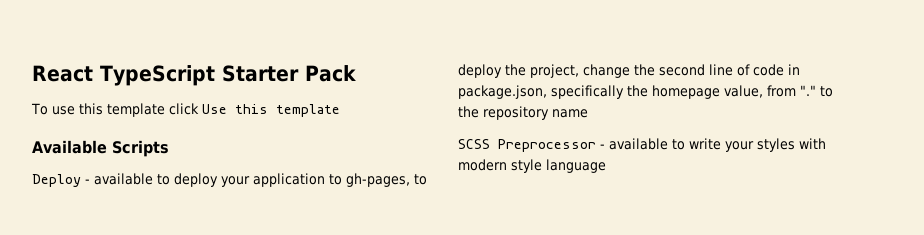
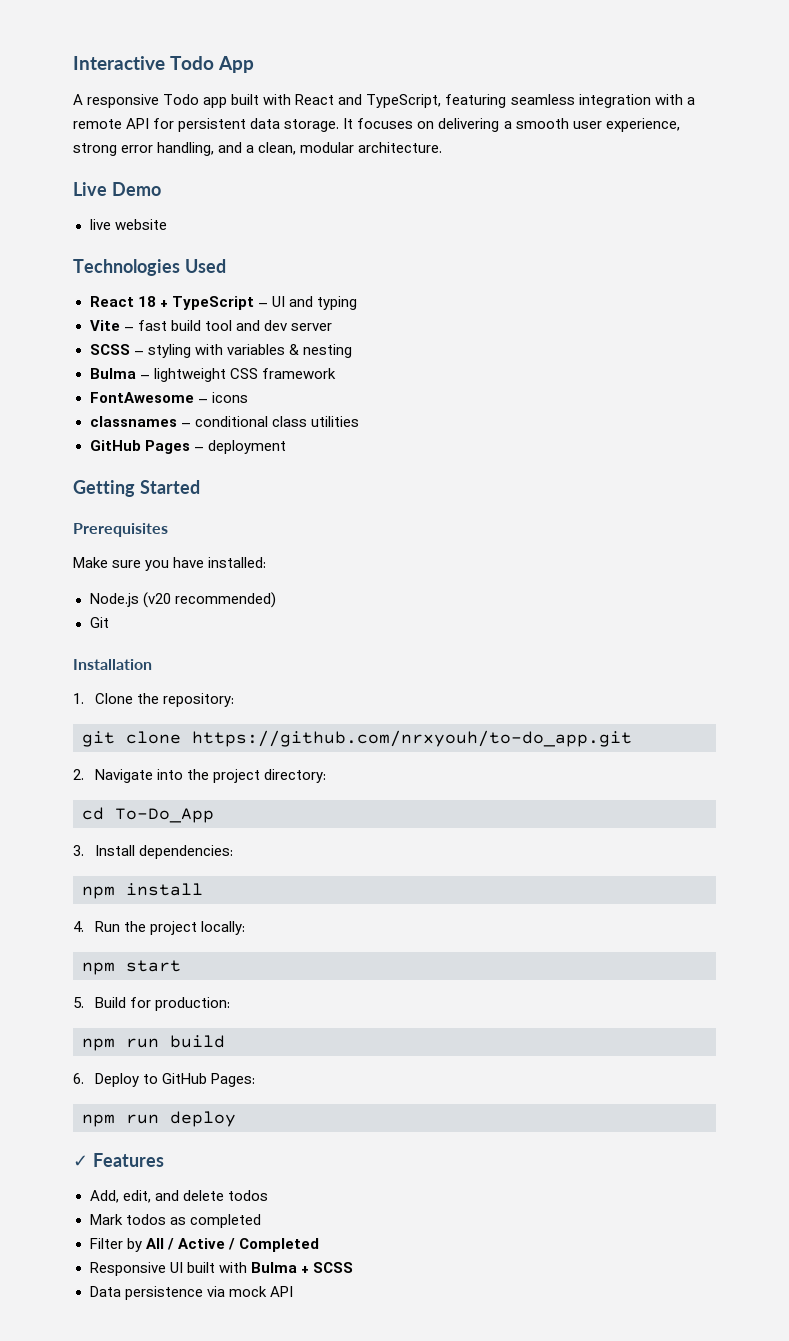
- React TypeScript Starter Pack
- To use this template click Use this template
- Available Scripts
- Deploy - available to deploy your application to gh-pages, to deploy the project, change the second line of code in package.json, specifically the homepage value, from "." to the repository name
- SCSS Preprocessor - available to write your styles with modern style language
+ Interactive Todo App
+ A responsive Todo app built with React and TypeScript, featuring seamless integration with a remote API for persistent data storage. It focuses on delivering a smooth user experience, strong error handling, and a clean, modular architecture.
+ Live Demo
+ live website
+ Technologies Used
+ React 18 + TypeScript – UI and typing
+ Vite – fast build tool and dev server
+ SCSS – styling with variables & nesting
+ Bulma – lightweight CSS framework
+ FontAwesome – icons
+ classnames – conditional class utilities
+ GitHub Pages – deployment
+ Getting Started
+ Prerequisites
+ Make sure you have installed:
+ Node.js (v20 recommended)
+ Git
+ Installation
+ 1. Clone the repository:
+ git clone https://github.com/nrxyouh/to-do_app.git
+ 2. Navigate into the project directory:
+ cd To-Do_App
+ 3. Install dependencies:
+ npm install
+ 4. Run the project locally:
+ npm start
+ 5. Build for production:
+ npm run build
+ 6. Deploy to GitHub Pages:
+ npm run deploy
+ ✓ Features
+ Add, edit, and delete todos
+ Mark todos as completed
+ Filter by All / Active / Completed
+ Responsive UI built with Bulma + SCSS
+ Data persistence via mock API

